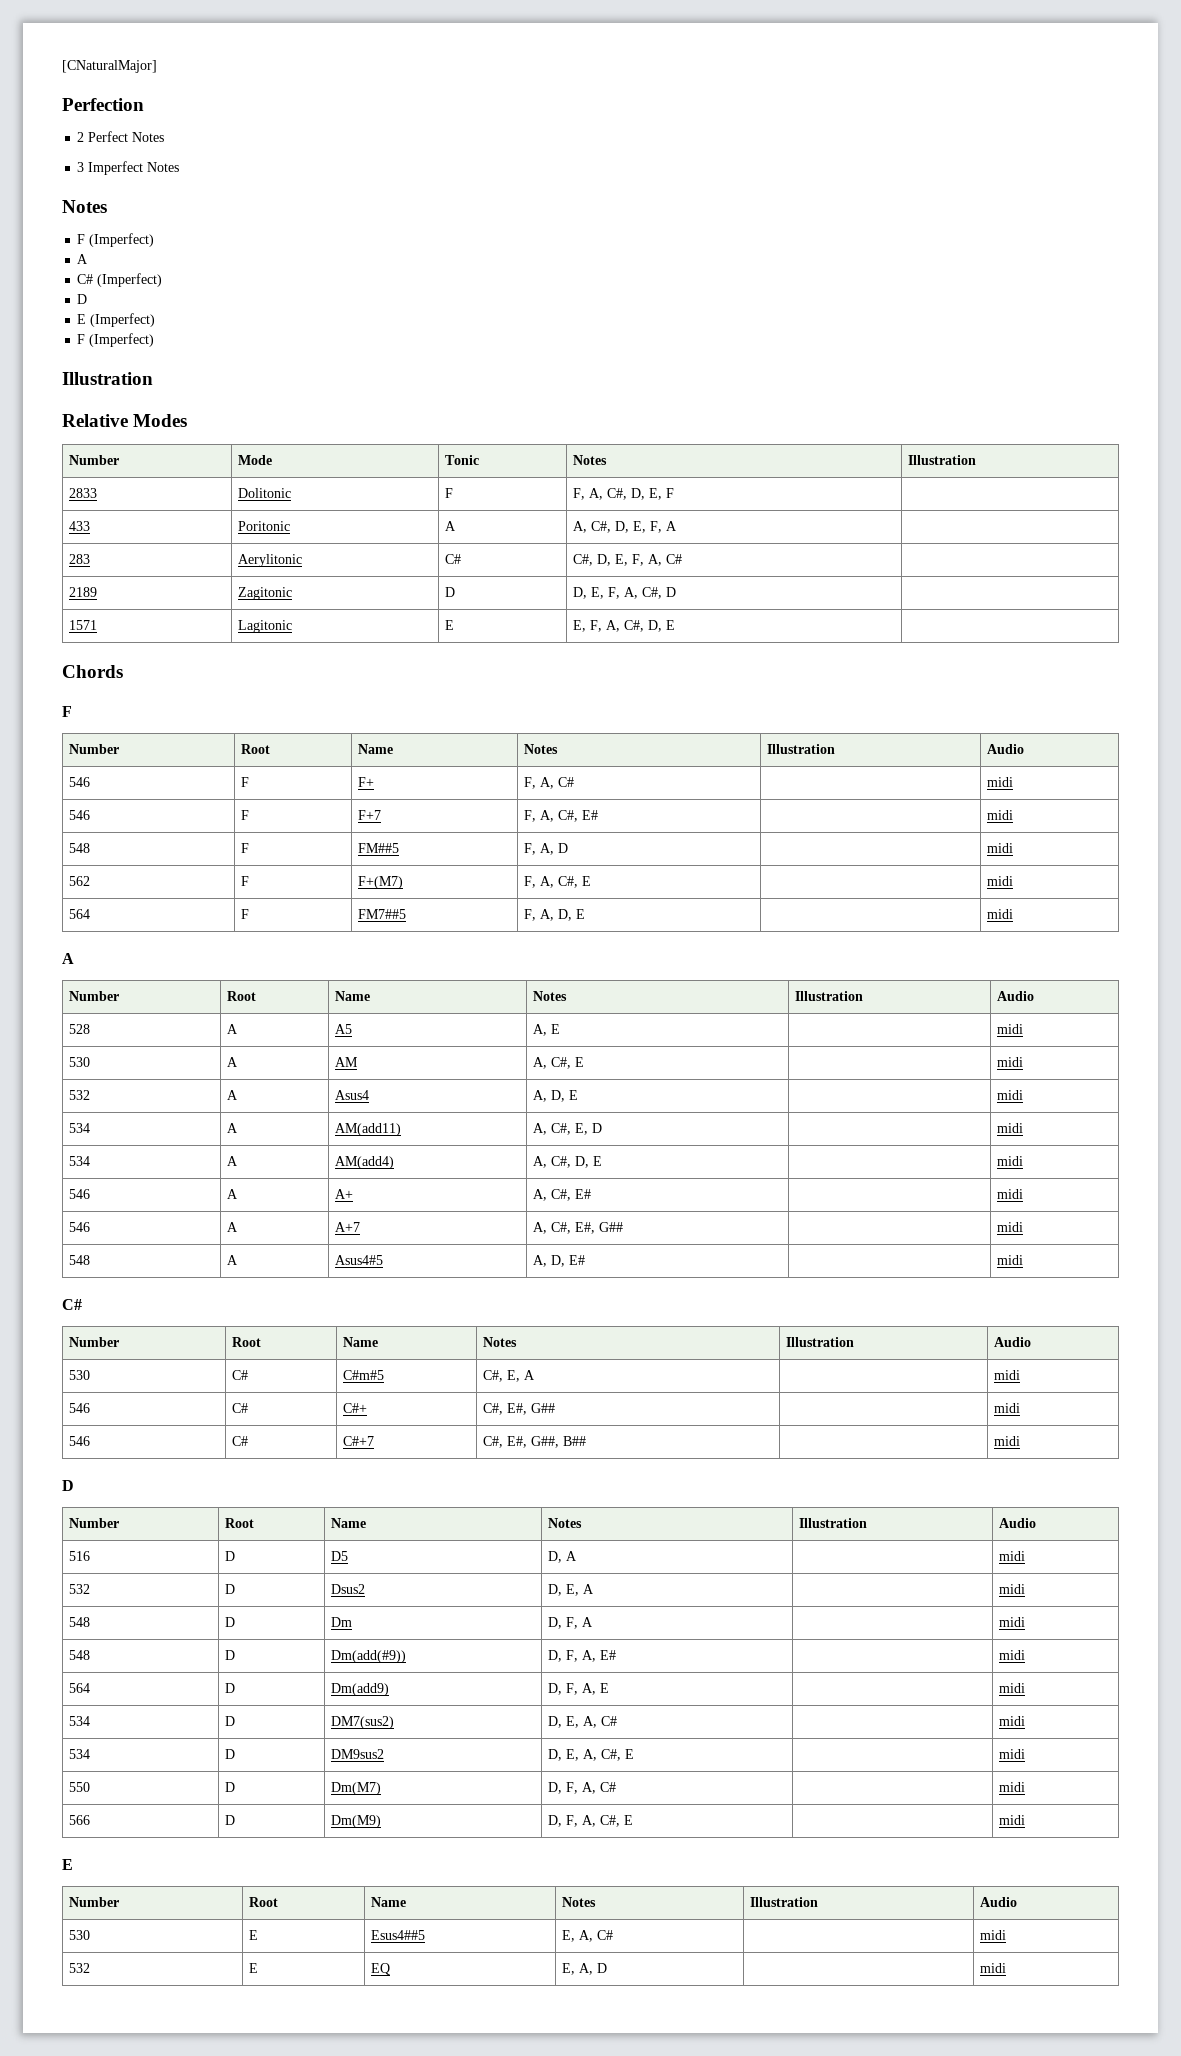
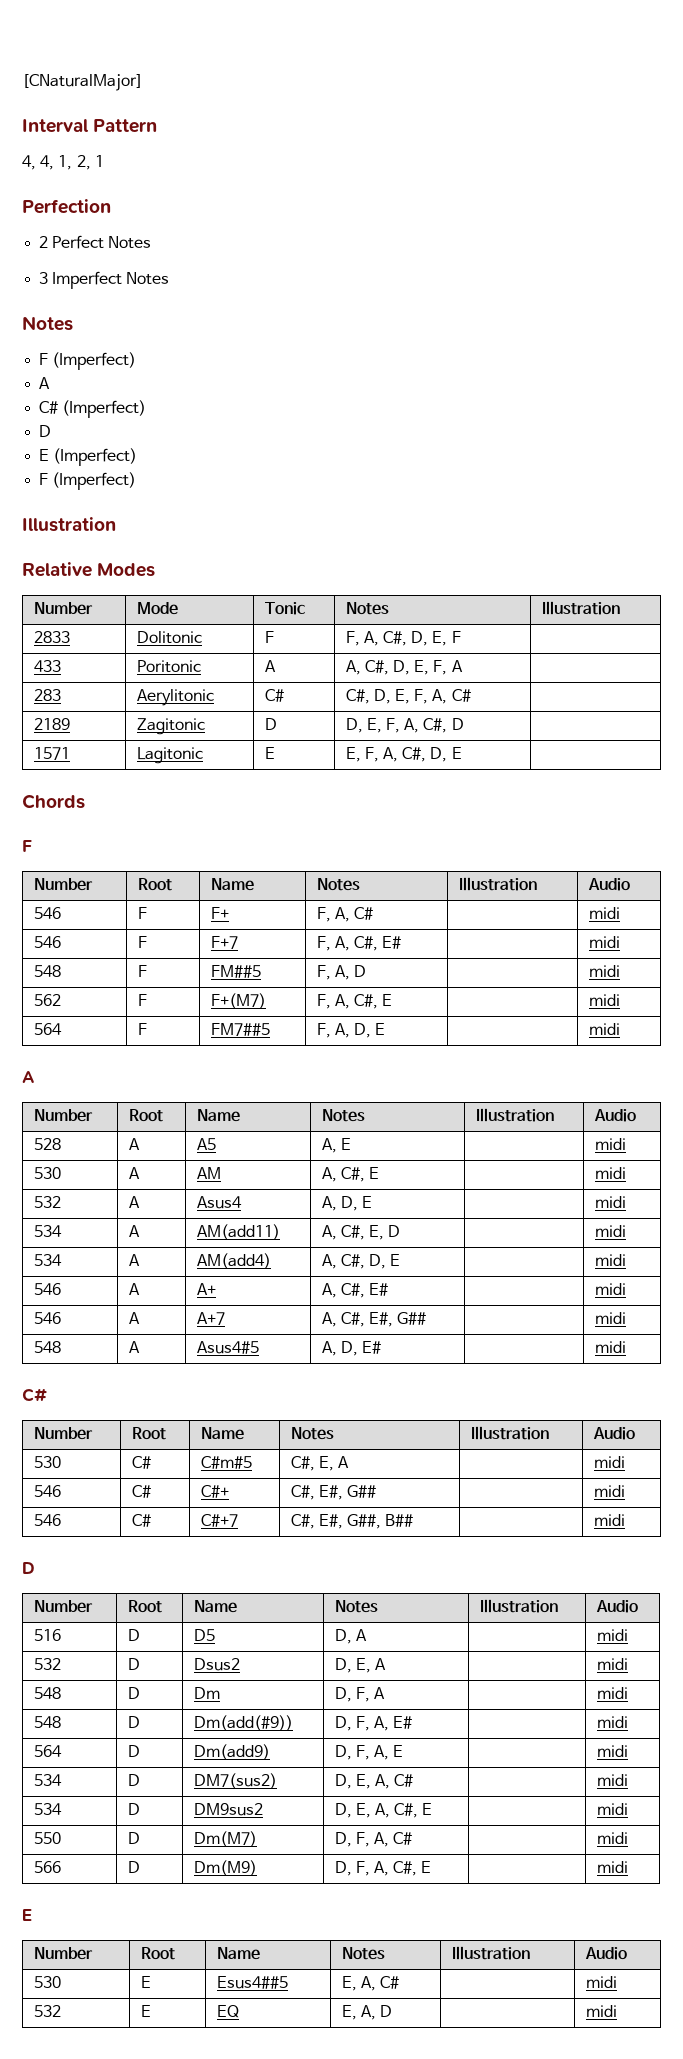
+ Interval Pattern
+ 4, 4, 1, 2, 1

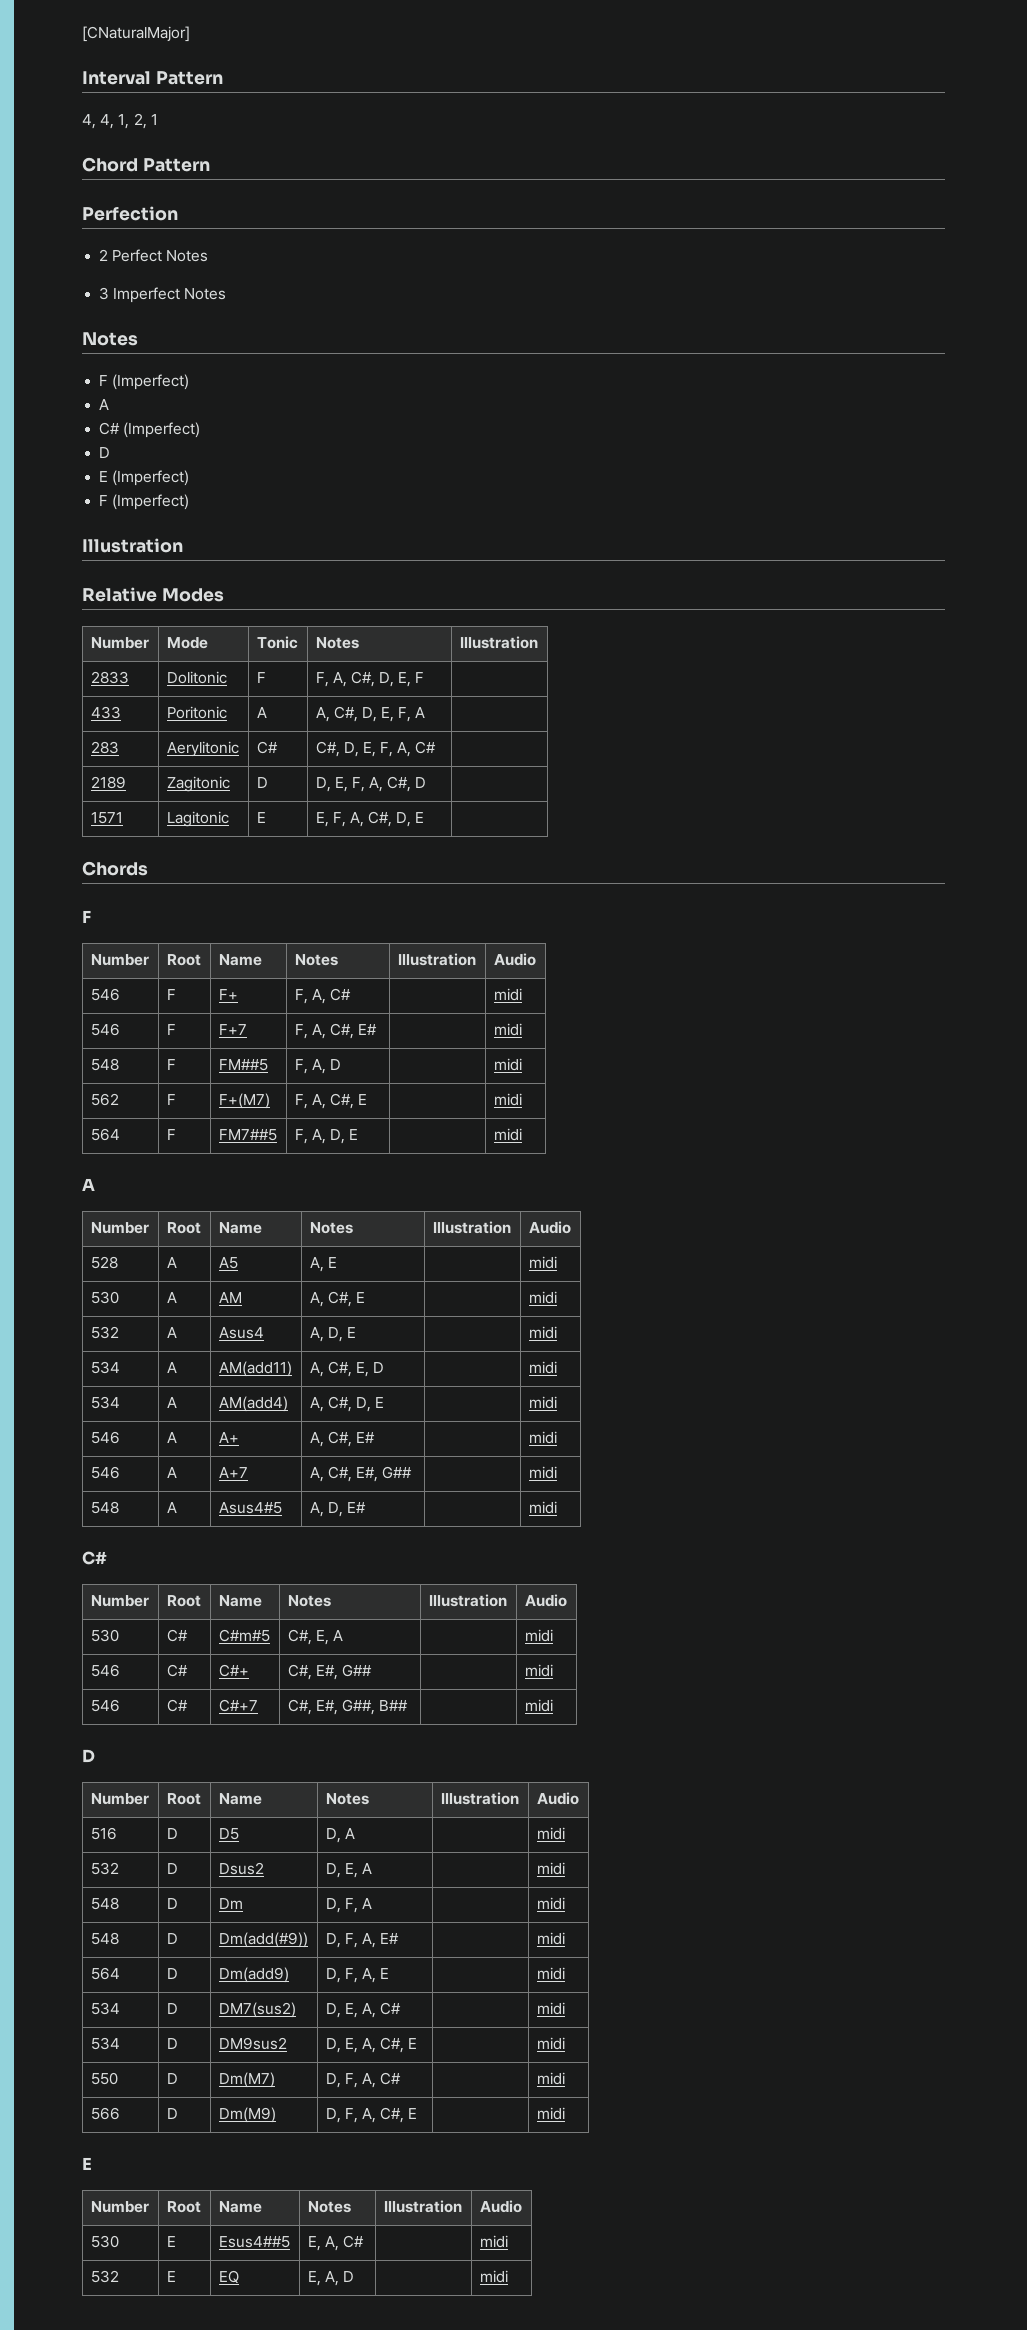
+ Chord Pattern

